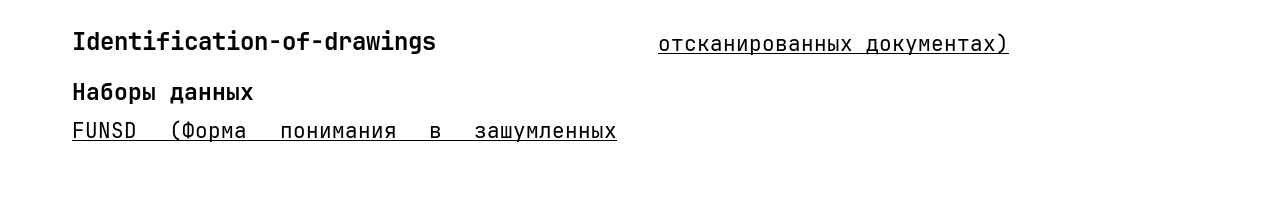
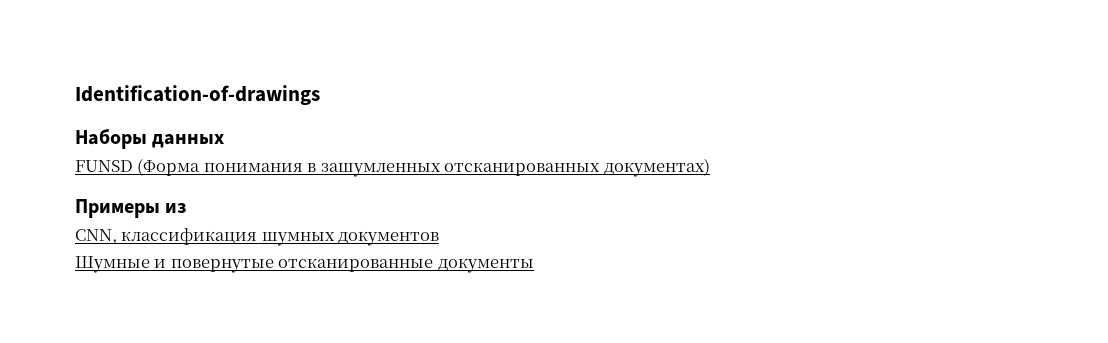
+ Примеры из
+ CNN, классификация шумных документов
+ Шумные и повернутые отсканированные документы

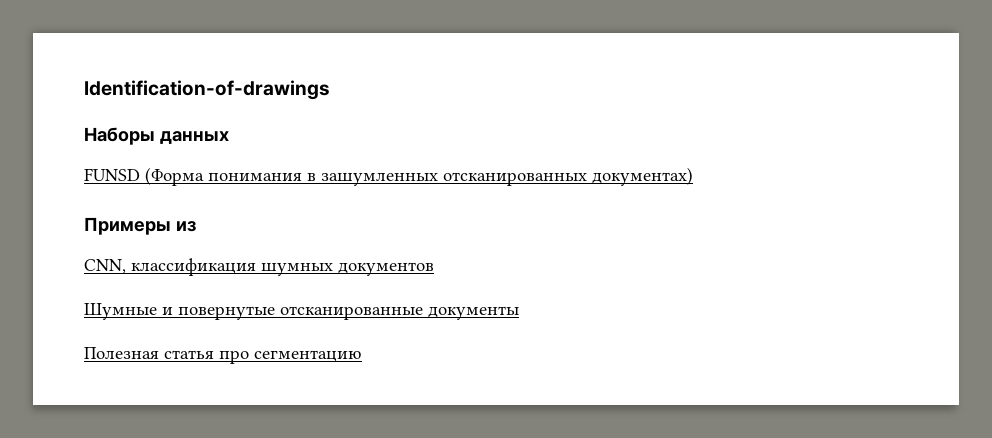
+ Полезная статья про сегментацию

